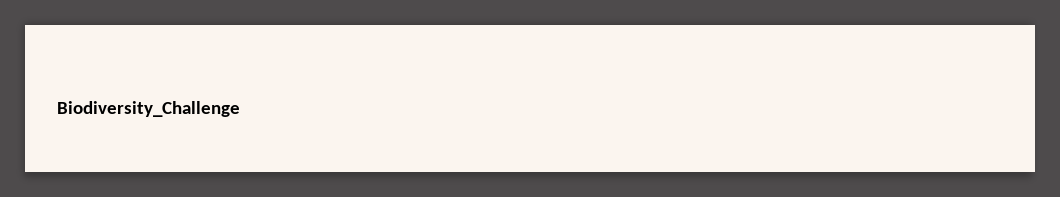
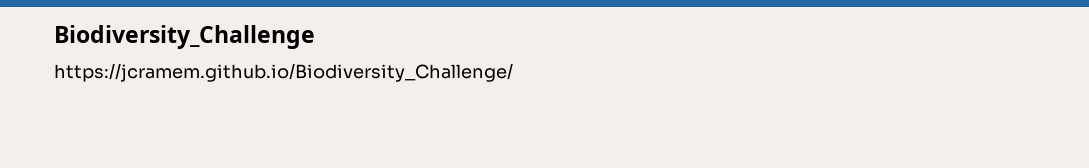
+ https://jcramem.github.io/Biodiversity_Challenge/

